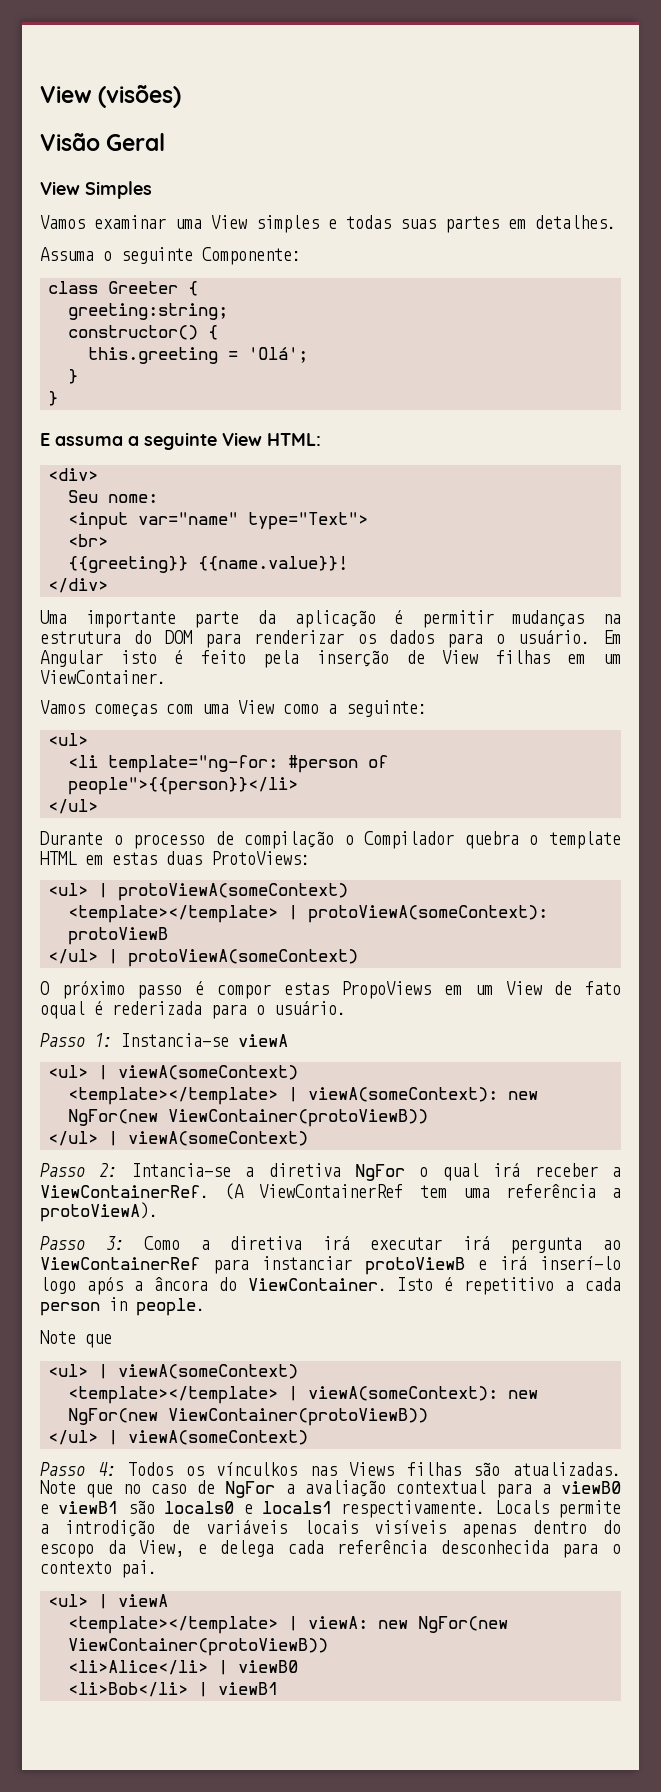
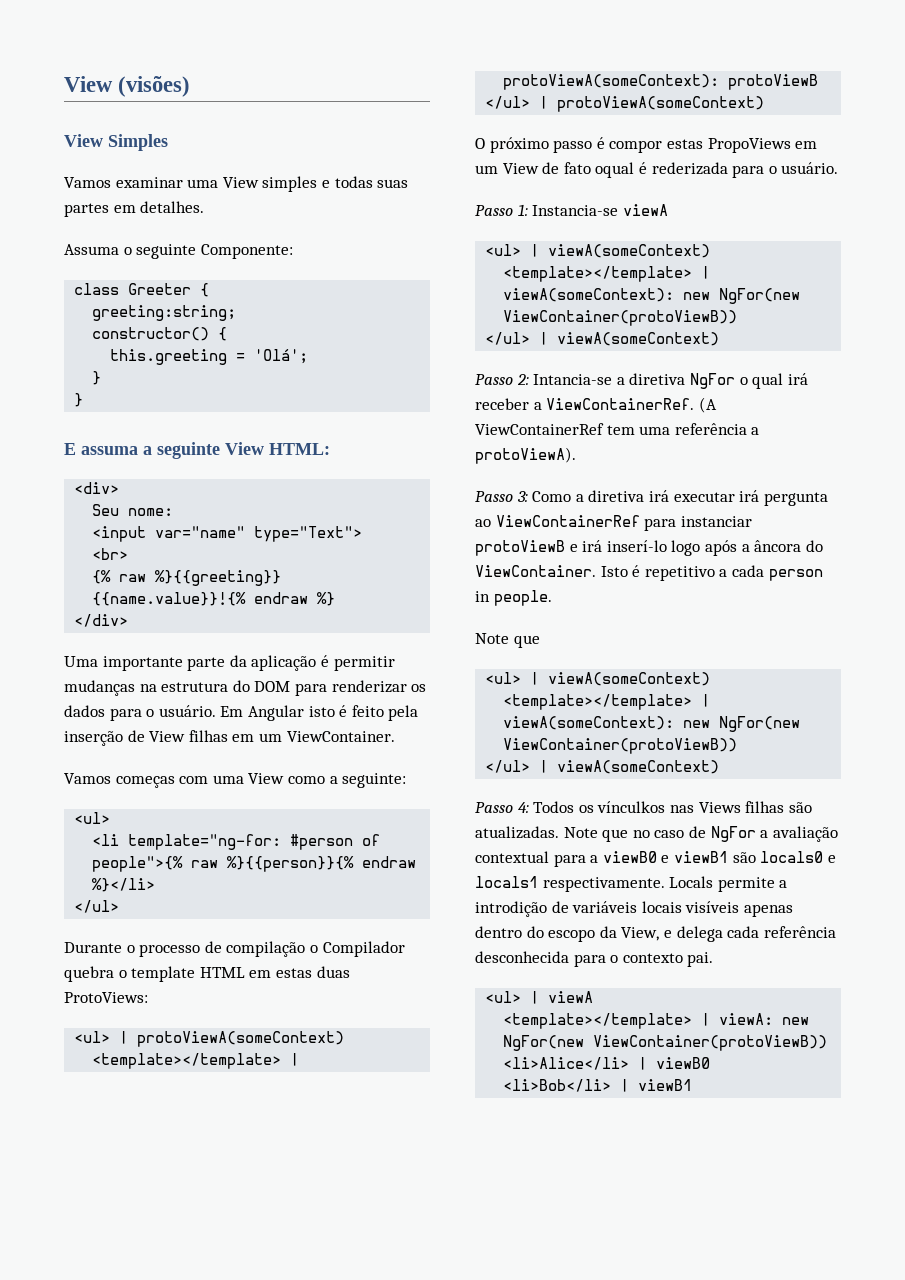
- Visão Geral
- {{greeting}} {{name.value}}!
+ {% raw %}{{greeting}} {{name.value}}!{% endraw %}
- <li template="ng-for: #person of people">{{person}}</li>
+ <li template="ng-for: #person of people">{% raw %}{{person}}{% endraw %}</li>

